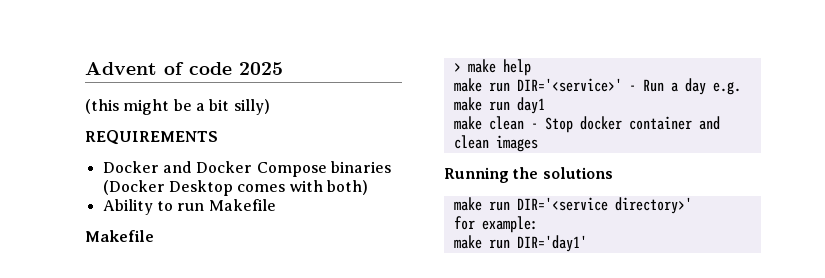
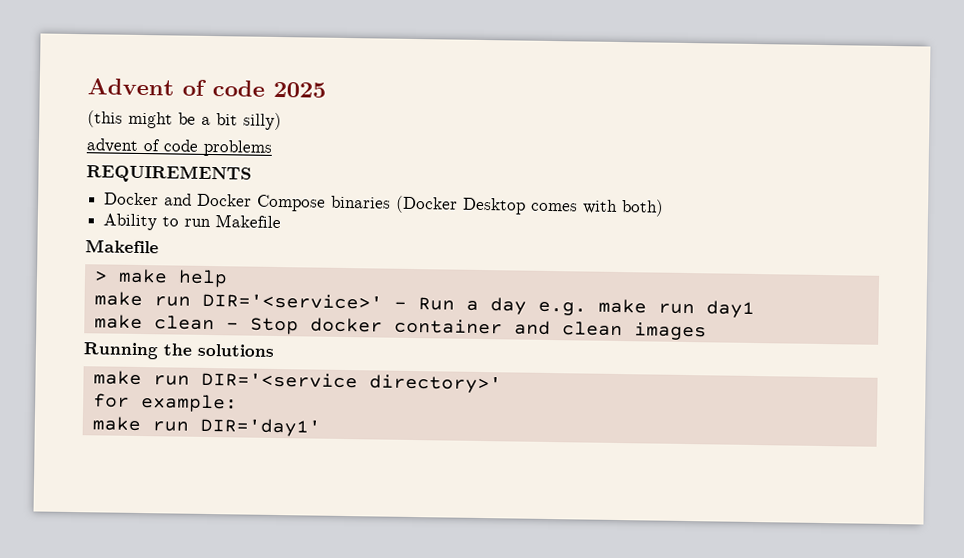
+ advent of code problems

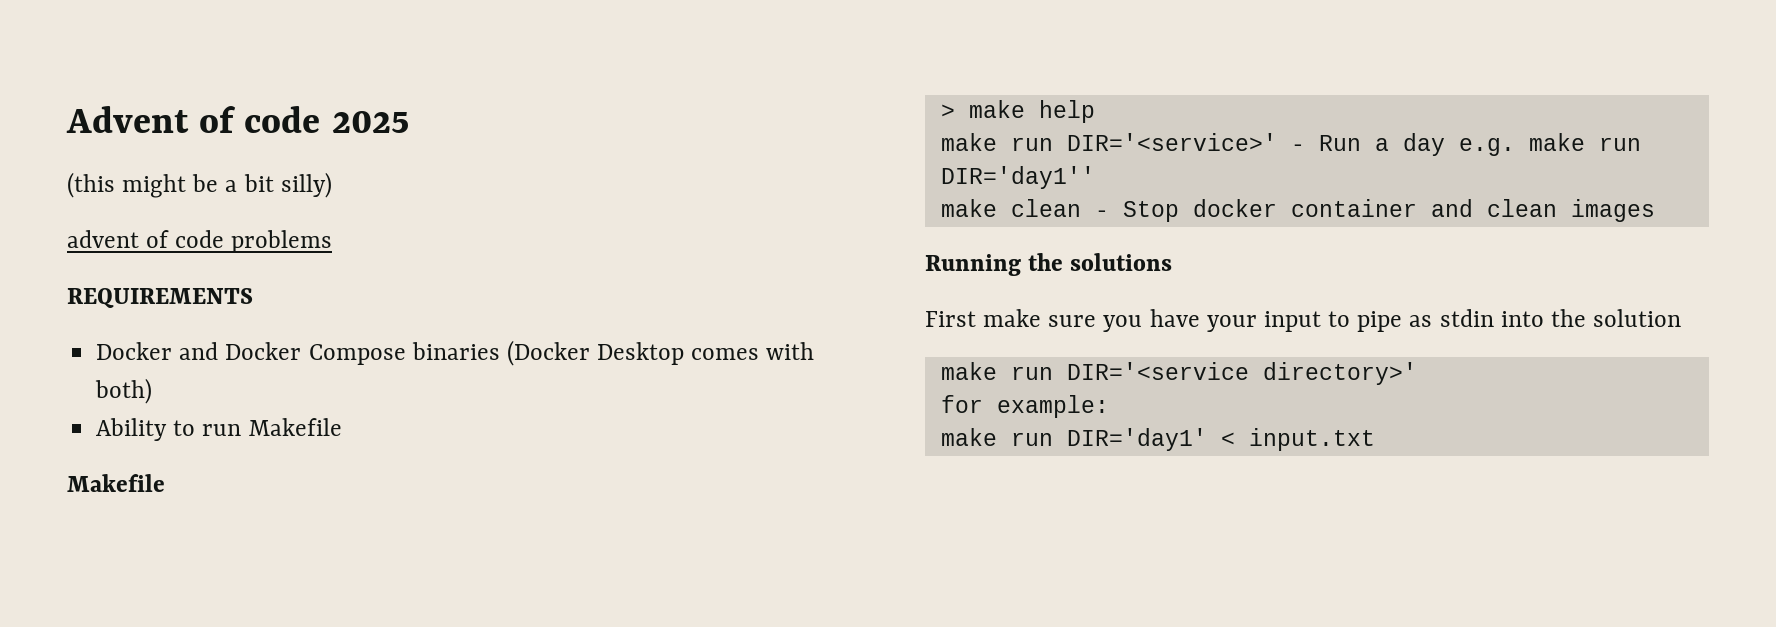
- make run DIR='<service>' - Run a day e.g. make run day1
+ make run DIR='<service>' - Run a day e.g. make run DIR='day1''
+ First make sure you have your input to pipe as stdin into the solution
- make run DIR='day1'
+ make run DIR='day1' < input.txt

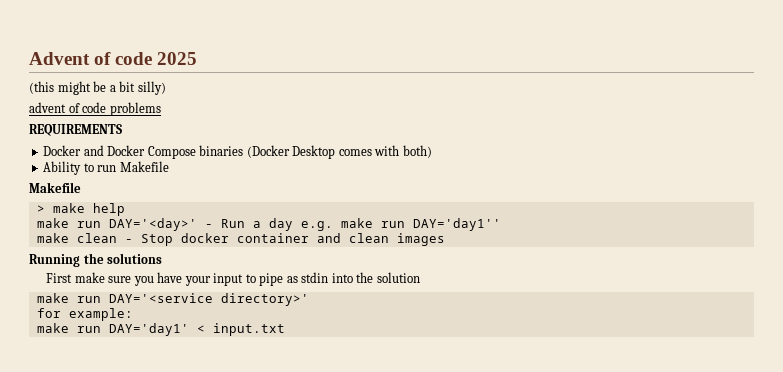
- make run DIR='<service>' - Run a day e.g. make run DIR='day1''
+ make run DAY='<day>' - Run a day e.g. make run DAY='day1''
- make run DIR='<service directory>'
+ make run DAY='<service directory>'
- make run DIR='day1' < input.txt
+ make run DAY='day1' < input.txt

